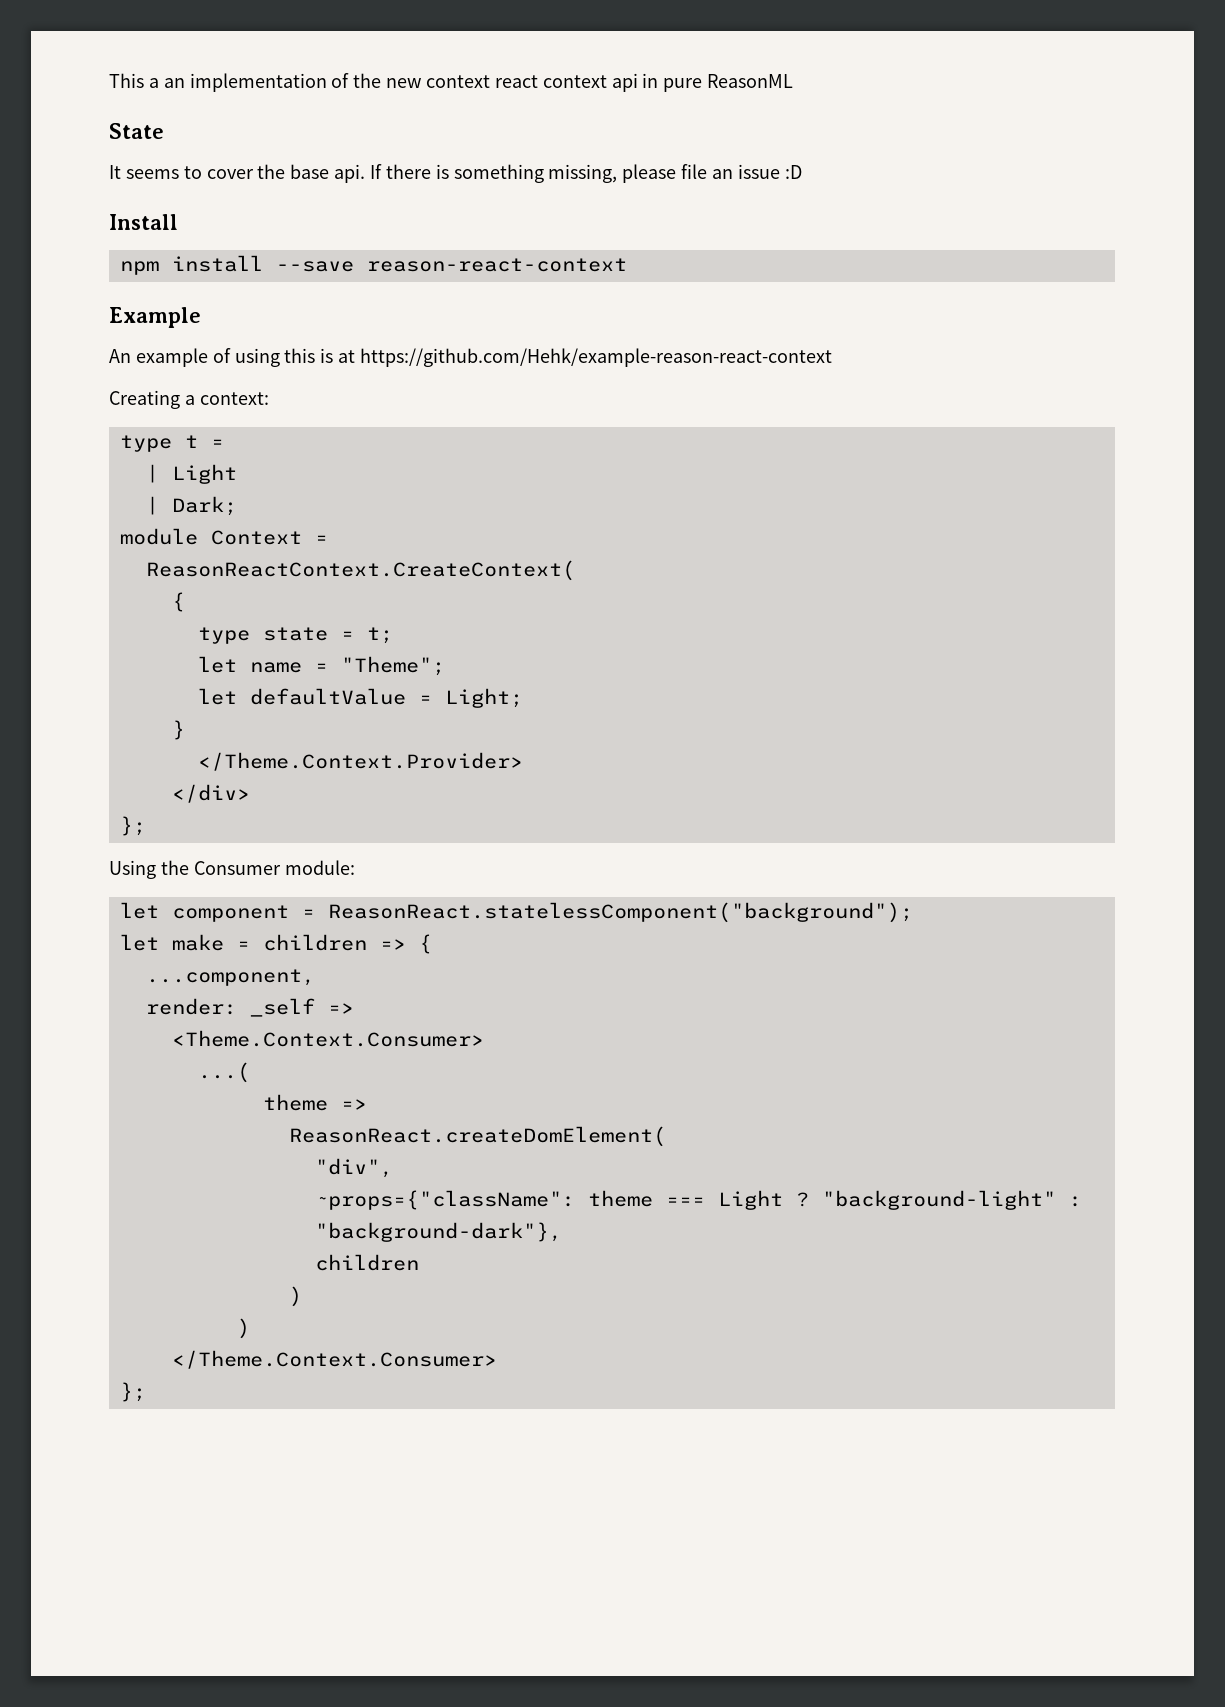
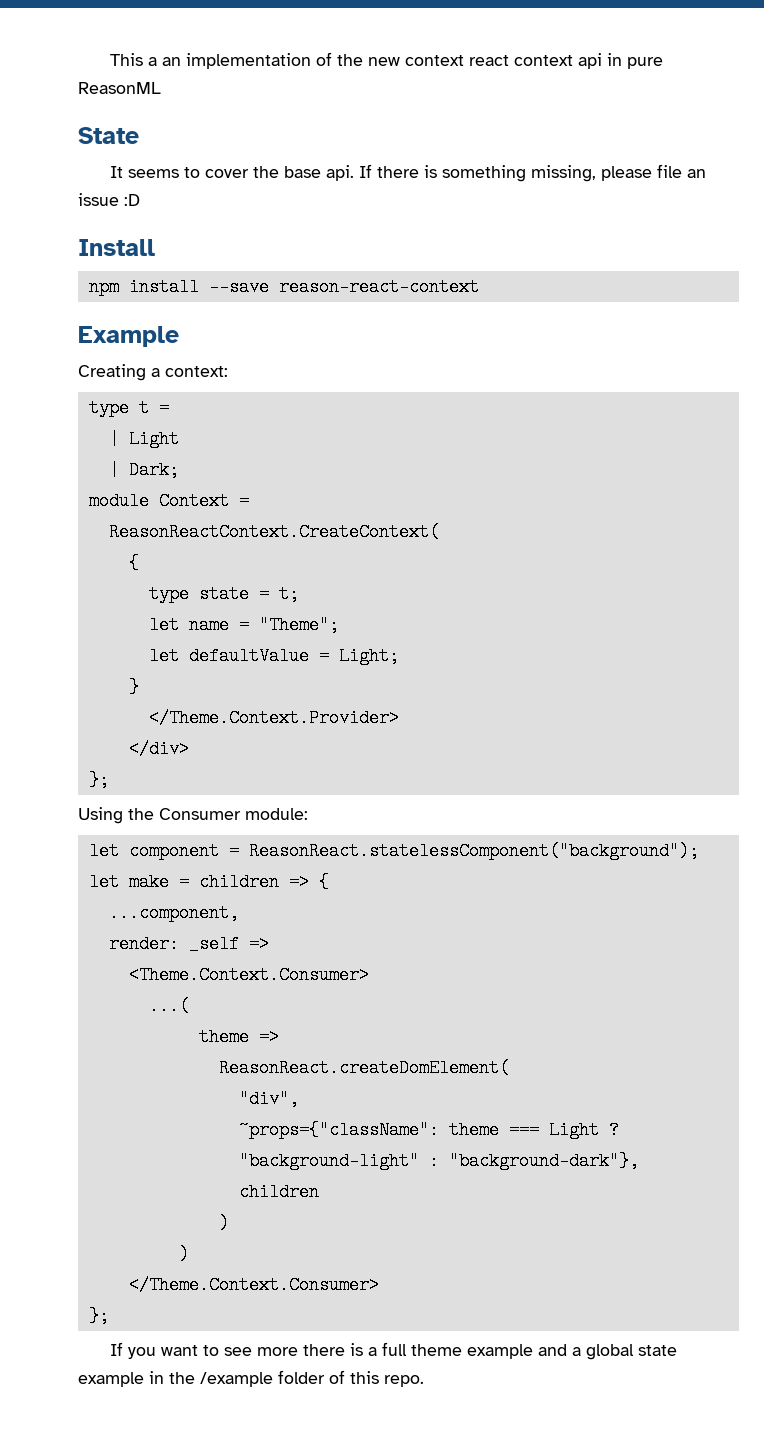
- An example of using this is at https://github.com/Hehk/example-reason-react-context
+ If you want to see more there is a full theme example and a global state example in the /example folder of this repo.

